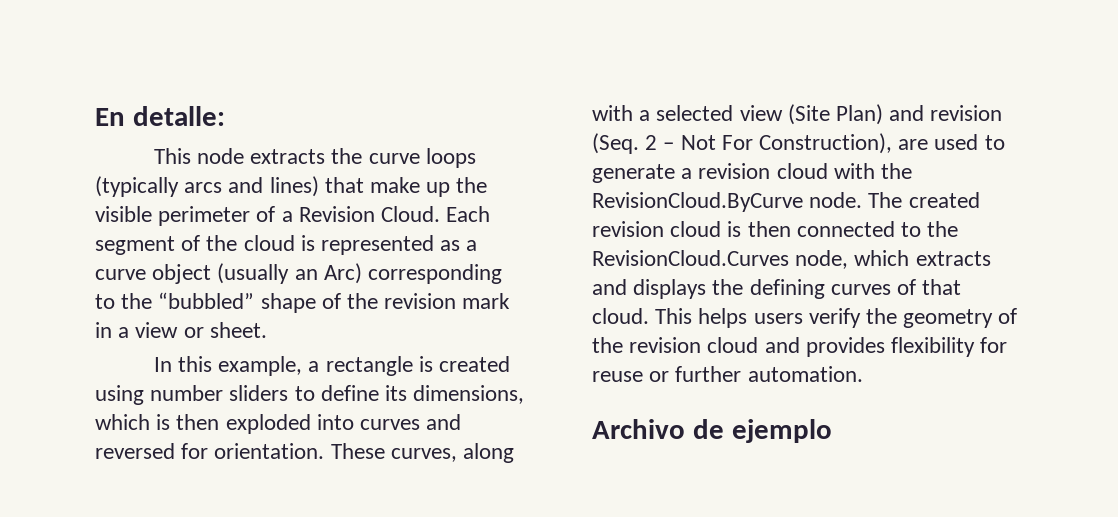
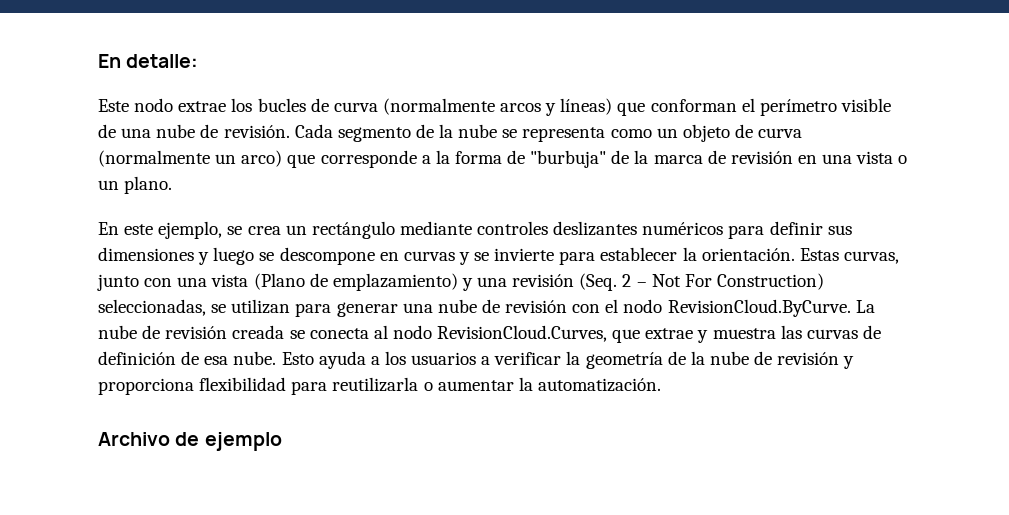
- This node extracts the curve loops (typically arcs and lines) that make up the visible perimeter of a Revision Cloud. Each segment of the cloud is represented as a curve object (usually an Arc) corresponding to the “bubbled” shape of the revision mark in a view or sheet.
- In this example, a rectangle is created using number sliders to define its dimensions, which is then exploded into curves and reversed for orientation. These curves, along with a selected view (Site Plan) and revision (Seq. 2 – Not For Construction), are used to generate a revision cloud with the RevisionCloud.ByCurve node. The created revision cloud is then connected to the RevisionCloud.Curves node, which extracts and displays the defining curves of that cloud. This helps users verify the geometry of the revision cloud and provides flexibility for reuse or further automation.
+ Este nodo extrae los bucles de curva (normalmente arcos y líneas) que conforman el perímetro visible de una nube de revisión. Cada segmento de la nube se representa como un objeto de curva (normalmente un arco) que corresponde a la forma de "burbuja" de la marca de revisión en una vista o un plano.
+ En este ejemplo, se crea un rectángulo mediante controles deslizantes numéricos para definir sus dimensiones y luego se descompone en curvas y se invierte para establecer la orientación. Estas curvas, junto con una vista (Plano de emplazamiento) y una revisión (Seq. 2 – Not For Construction) seleccionadas, se utilizan para generar una nube de revisión con el nodo RevisionCloud.ByCurve. La nube de revisión creada se conecta al nodo RevisionCloud.Curves, que extrae y muestra las curvas de definición de esa nube. Esto ayuda a los usuarios a verificar la geometría de la nube de revisión y proporciona flexibilidad para reutilizarla o aumentar la automatización.

